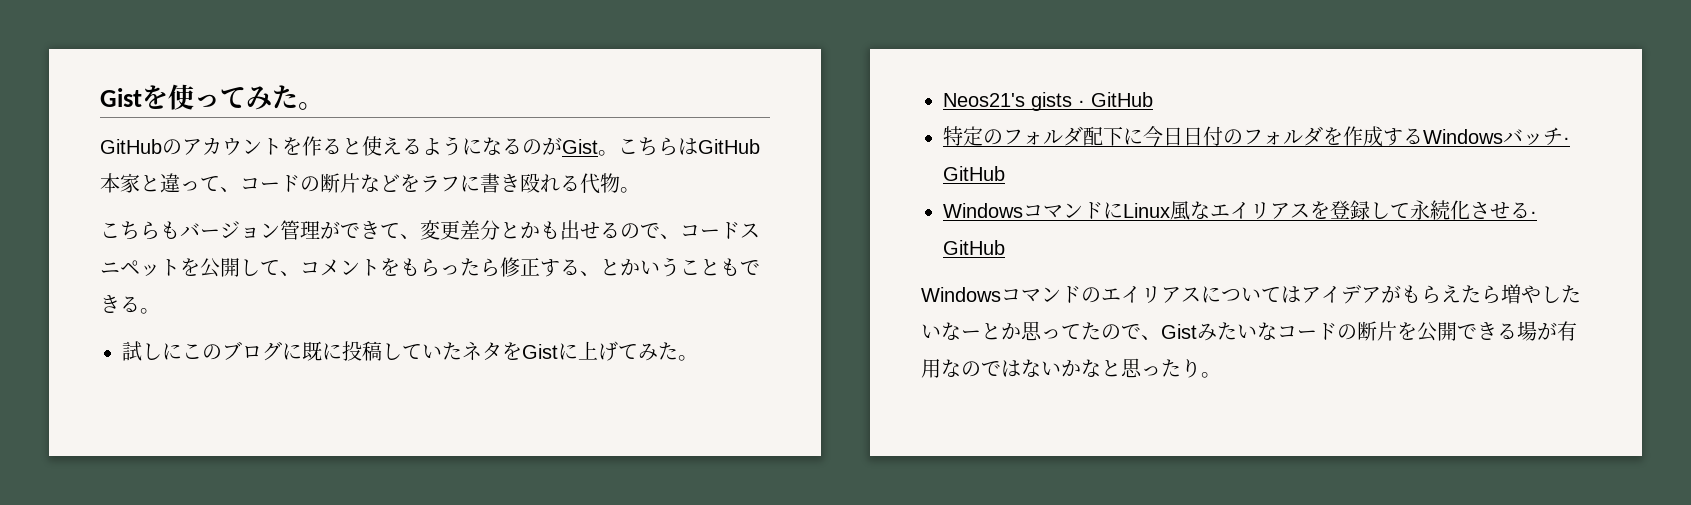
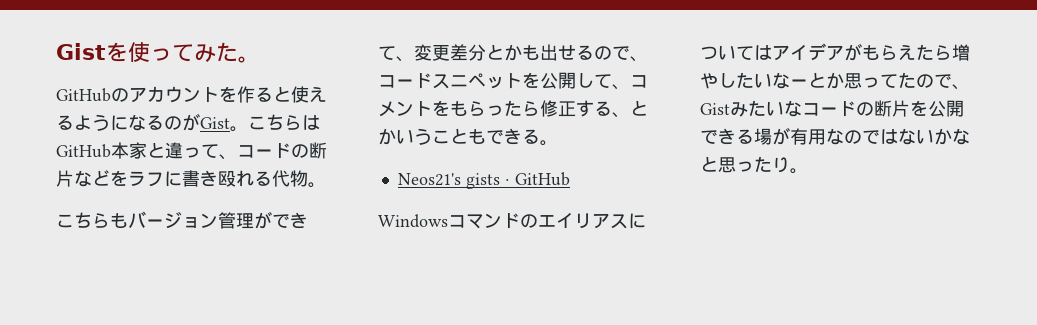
- 試しにこのブログに既に投稿していたネタをGistに上げてみた。
  Neos21's gists · GitHub
- 特定のフォルダ配下に今日日付のフォルダを作成するWindowsバッチ· GitHub
- WindowsコマンドにLinux風なエイリアスを登録して永続化させる· GitHub

